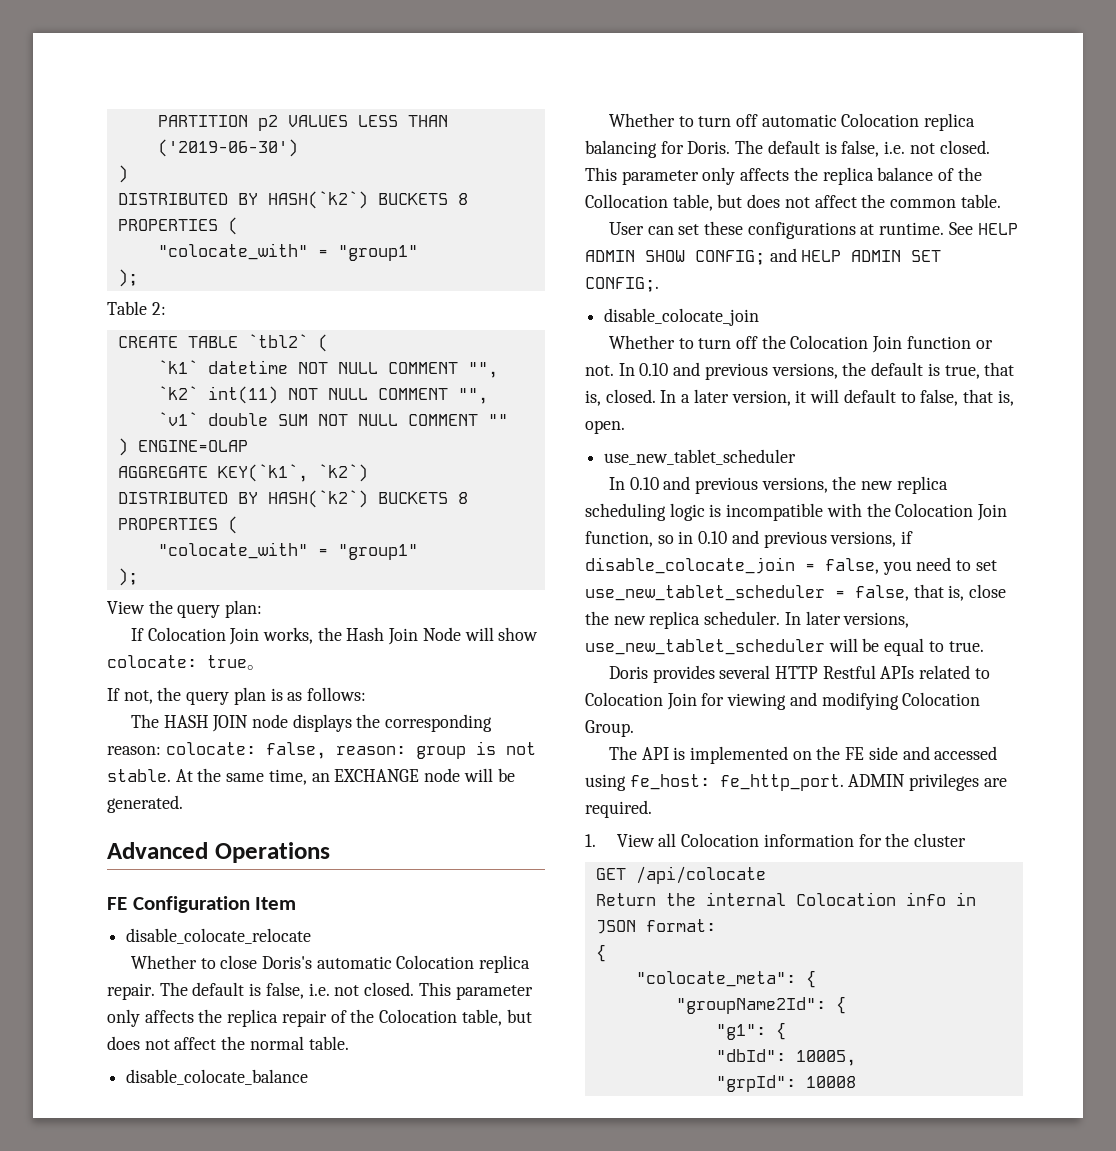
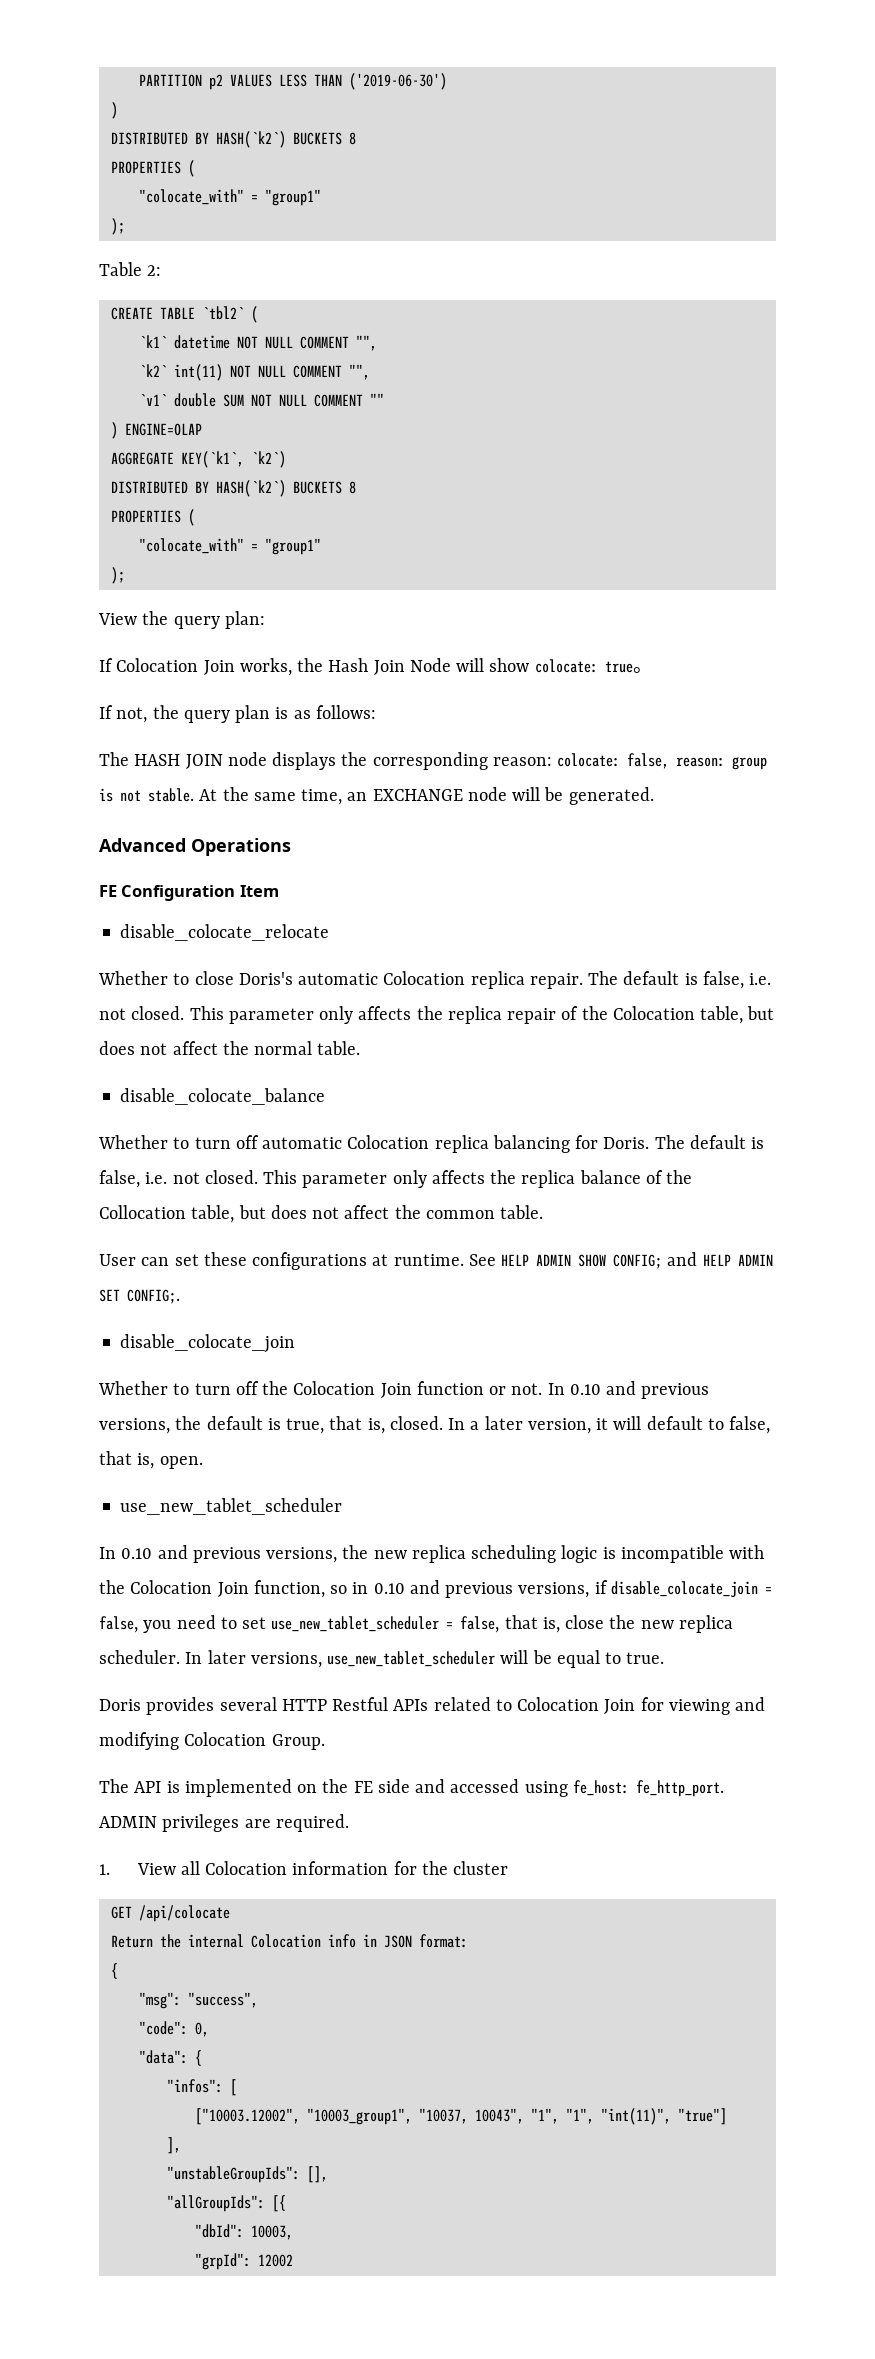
- "colocate_meta": {
- "groupName2Id": {
- "g1": {
+ "msg": "success",
+ "code": 0,
+ "data": {
+ "infos": [
+ ["10003.12002", "10003_group1", "10037, 10043", "1", "1", "int(11)", "true"]
+ ],
+ "unstableGroupIds": [],
+ "allGroupIds": [{
- "dbId": 10005,
+ "dbId": 10003,
- "grpId": 10008
+ "grpId": 12002

